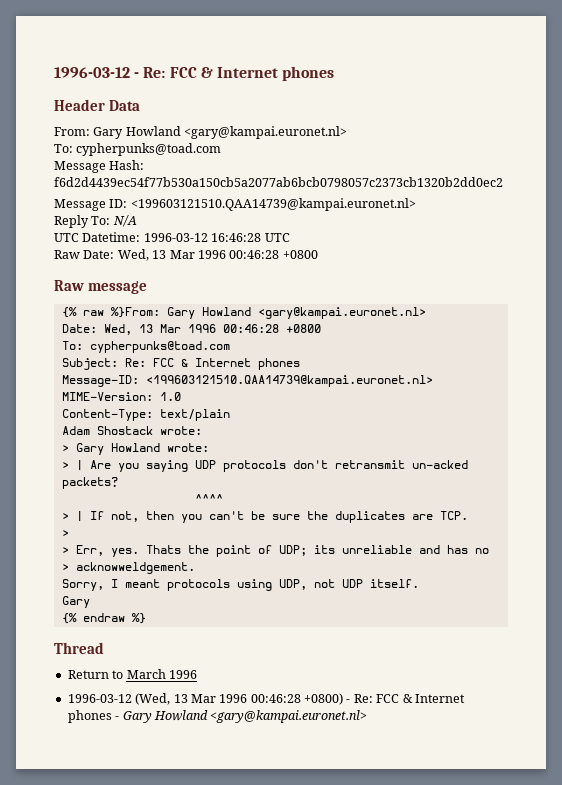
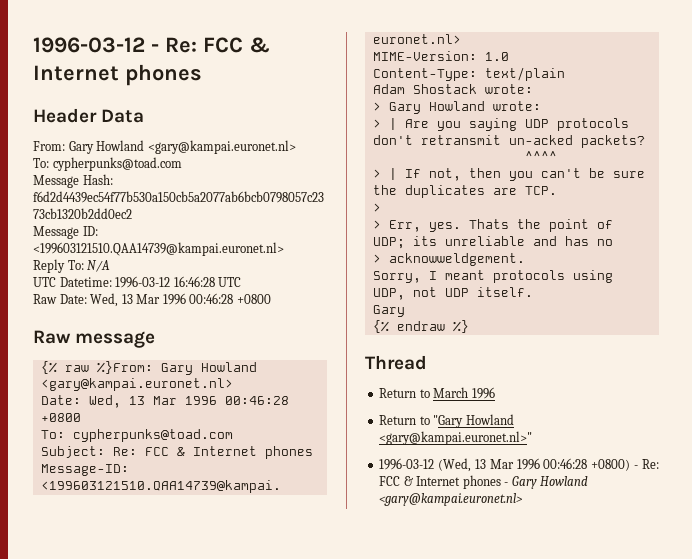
+ Return to "Gary Howland <gary@kampai.euronet.nl>"

